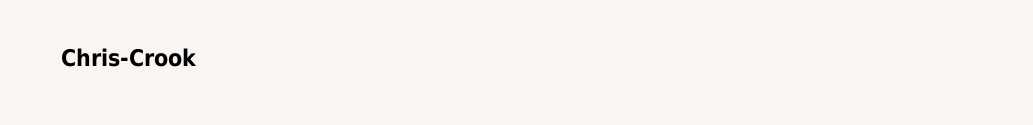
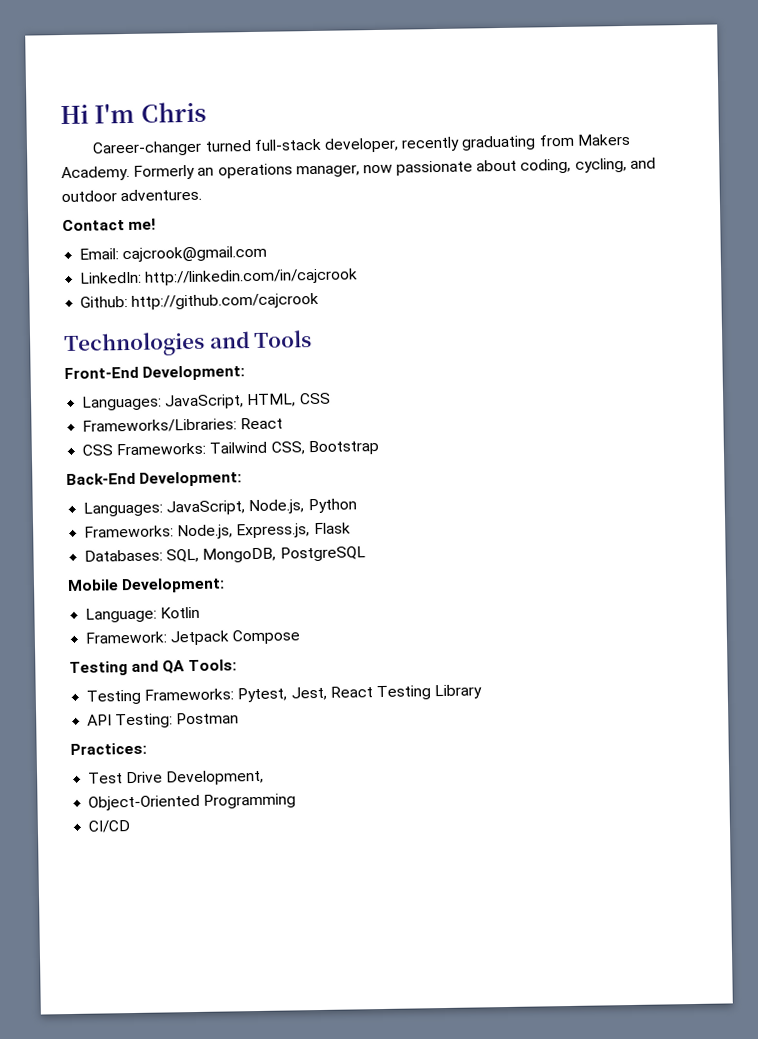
- Chris-Crook
+ Hi I'm Chris
+ Career-changer turned full-stack developer, recently graduating from Makers Academy. Formerly an operations manager, now passionate about coding, cycling, and outdoor adventures.
+ Contact me!
+ Email: cajcrook@gmail.com
+ LinkedIn: http://linkedin.com/in/cajcrook
+ Github: http://github.com/cajcrook
+ Technologies and Tools
+ Front-End Development:
+ Languages: JavaScript, HTML, CSS
+ Frameworks/Libraries: React
+ CSS Frameworks: Tailwind CSS, Bootstrap
+ Back-End Development:
+ Languages: JavaScript, Node.js, Python
+ Frameworks: Node.js, Express.js, Flask
+ Databases: SQL, MongoDB, PostgreSQL
+ Mobile Development:
+ Language: Kotlin
+ Framework: Jetpack Compose
+ Testing and QA Tools:
+ Testing Frameworks: Pytest, Jest, React Testing Library
+ API Testing: Postman
+ Practices:
+ Test Drive Development,
+ Object-Oriented Programming
+ CI/CD

